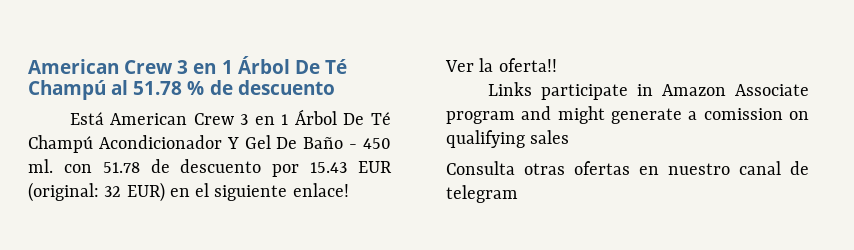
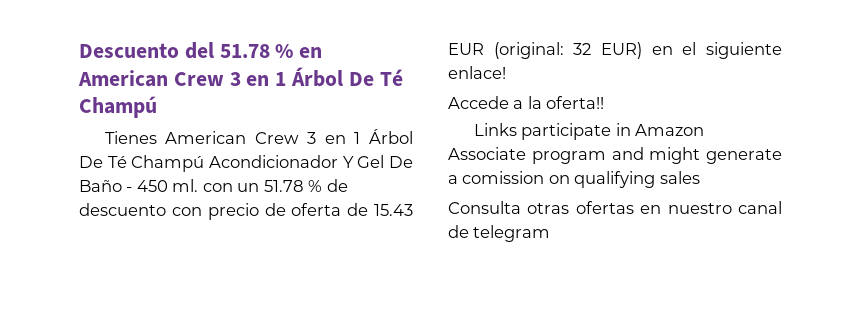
- American Crew 3 en 1 Árbol De Té Champú al 51.78 % de descuento
- Está American Crew 3 en 1 Árbol De Té Champú Acondicionador Y Gel De Baño - 450 ml. con 51.78 de descuento por 15.43 EUR (original: 32 EUR) en el siguiente enlace!
+ Descuento del 51.78 % en American Crew 3 en 1 Árbol De Té Champú
+ Tienes American Crew 3 en 1 Árbol De Té Champú Acondicionador Y Gel De Baño - 450 ml. con un 51.78 % de descuento con precio de oferta de 15.43 EUR (original: 32 EUR) en el siguiente enlace!
- Ver la oferta!!
+ Accede a la oferta!!

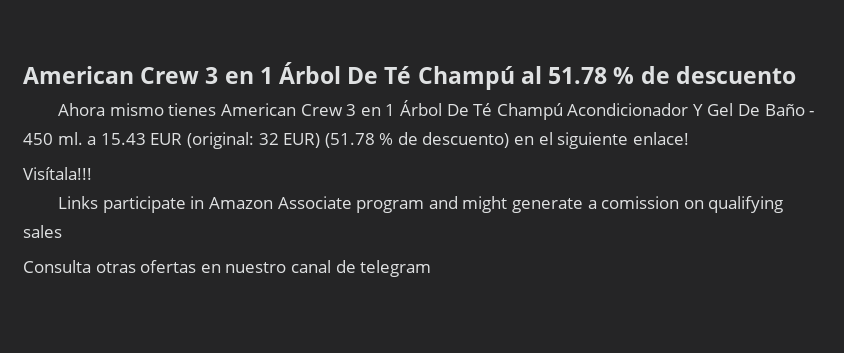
- Descuento del 51.78 % en American Crew 3 en 1 Árbol De Té Champú
- Tienes American Crew 3 en 1 Árbol De Té Champú Acondicionador Y Gel De Baño - 450 ml. con un 51.78 % de descuento con precio de oferta de 15.43 EUR (original: 32 EUR) en el siguiente enlace!
+ American Crew 3 en 1 Árbol De Té Champú al 51.78 % de descuento
+ Ahora mismo tienes American Crew 3 en 1 Árbol De Té Champú Acondicionador Y Gel De Baño - 450 ml. a 15.43 EUR (original: 32 EUR) (51.78 % de descuento) en el siguiente enlace!
- Accede a la oferta!!
+ Visítala!!!

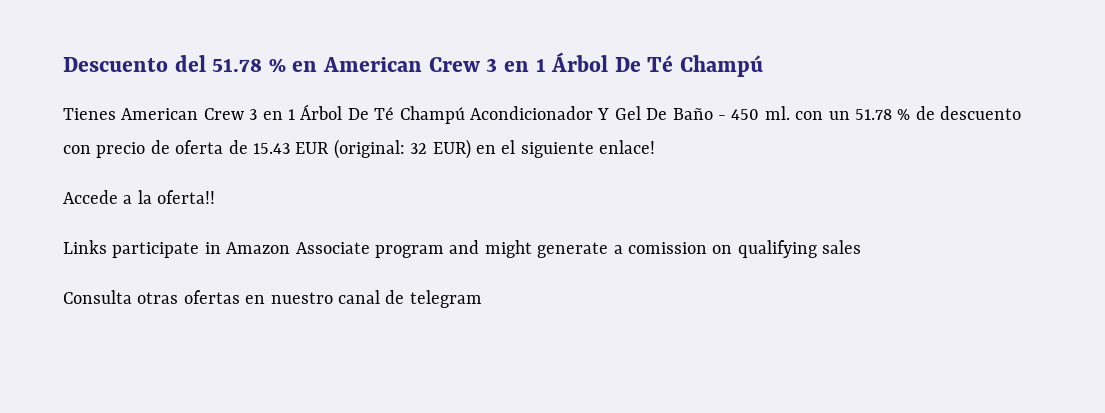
- American Crew 3 en 1 Árbol De Té Champú al 51.78 % de descuento
- Ahora mismo tienes American Crew 3 en 1 Árbol De Té Champú Acondicionador Y Gel De Baño - 450 ml. a 15.43 EUR (original: 32 EUR) (51.78 % de descuento) en el siguiente enlace!
+ Descuento del 51.78 % en American Crew 3 en 1 Árbol De Té Champú
+ Tienes American Crew 3 en 1 Árbol De Té Champú Acondicionador Y Gel De Baño - 450 ml. con un 51.78 % de descuento con precio de oferta de 15.43 EUR (original: 32 EUR) en el siguiente enlace!
- Visítala!!!
+ Accede a la oferta!!

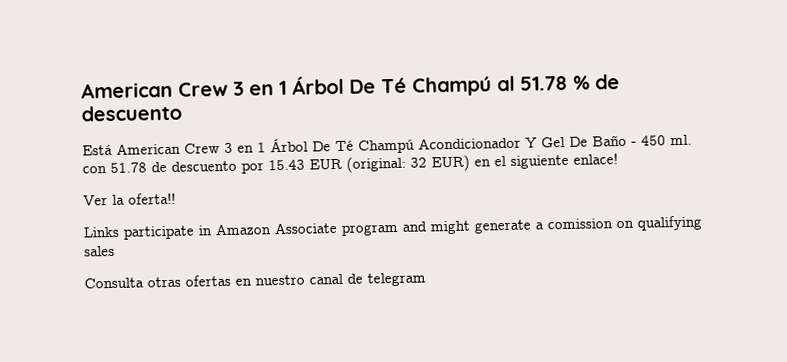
- Descuento del 51.78 % en American Crew 3 en 1 Árbol De Té Champú
- Tienes American Crew 3 en 1 Árbol De Té Champú Acondicionador Y Gel De Baño - 450 ml. con un 51.78 % de descuento con precio de oferta de 15.43 EUR (original: 32 EUR) en el siguiente enlace!
+ American Crew 3 en 1 Árbol De Té Champú al 51.78 % de descuento
+ Está American Crew 3 en 1 Árbol De Té Champú Acondicionador Y Gel De Baño - 450 ml. con 51.78 de descuento por 15.43 EUR (original: 32 EUR) en el siguiente enlace!
- Accede a la oferta!!
+ Ver la oferta!!

